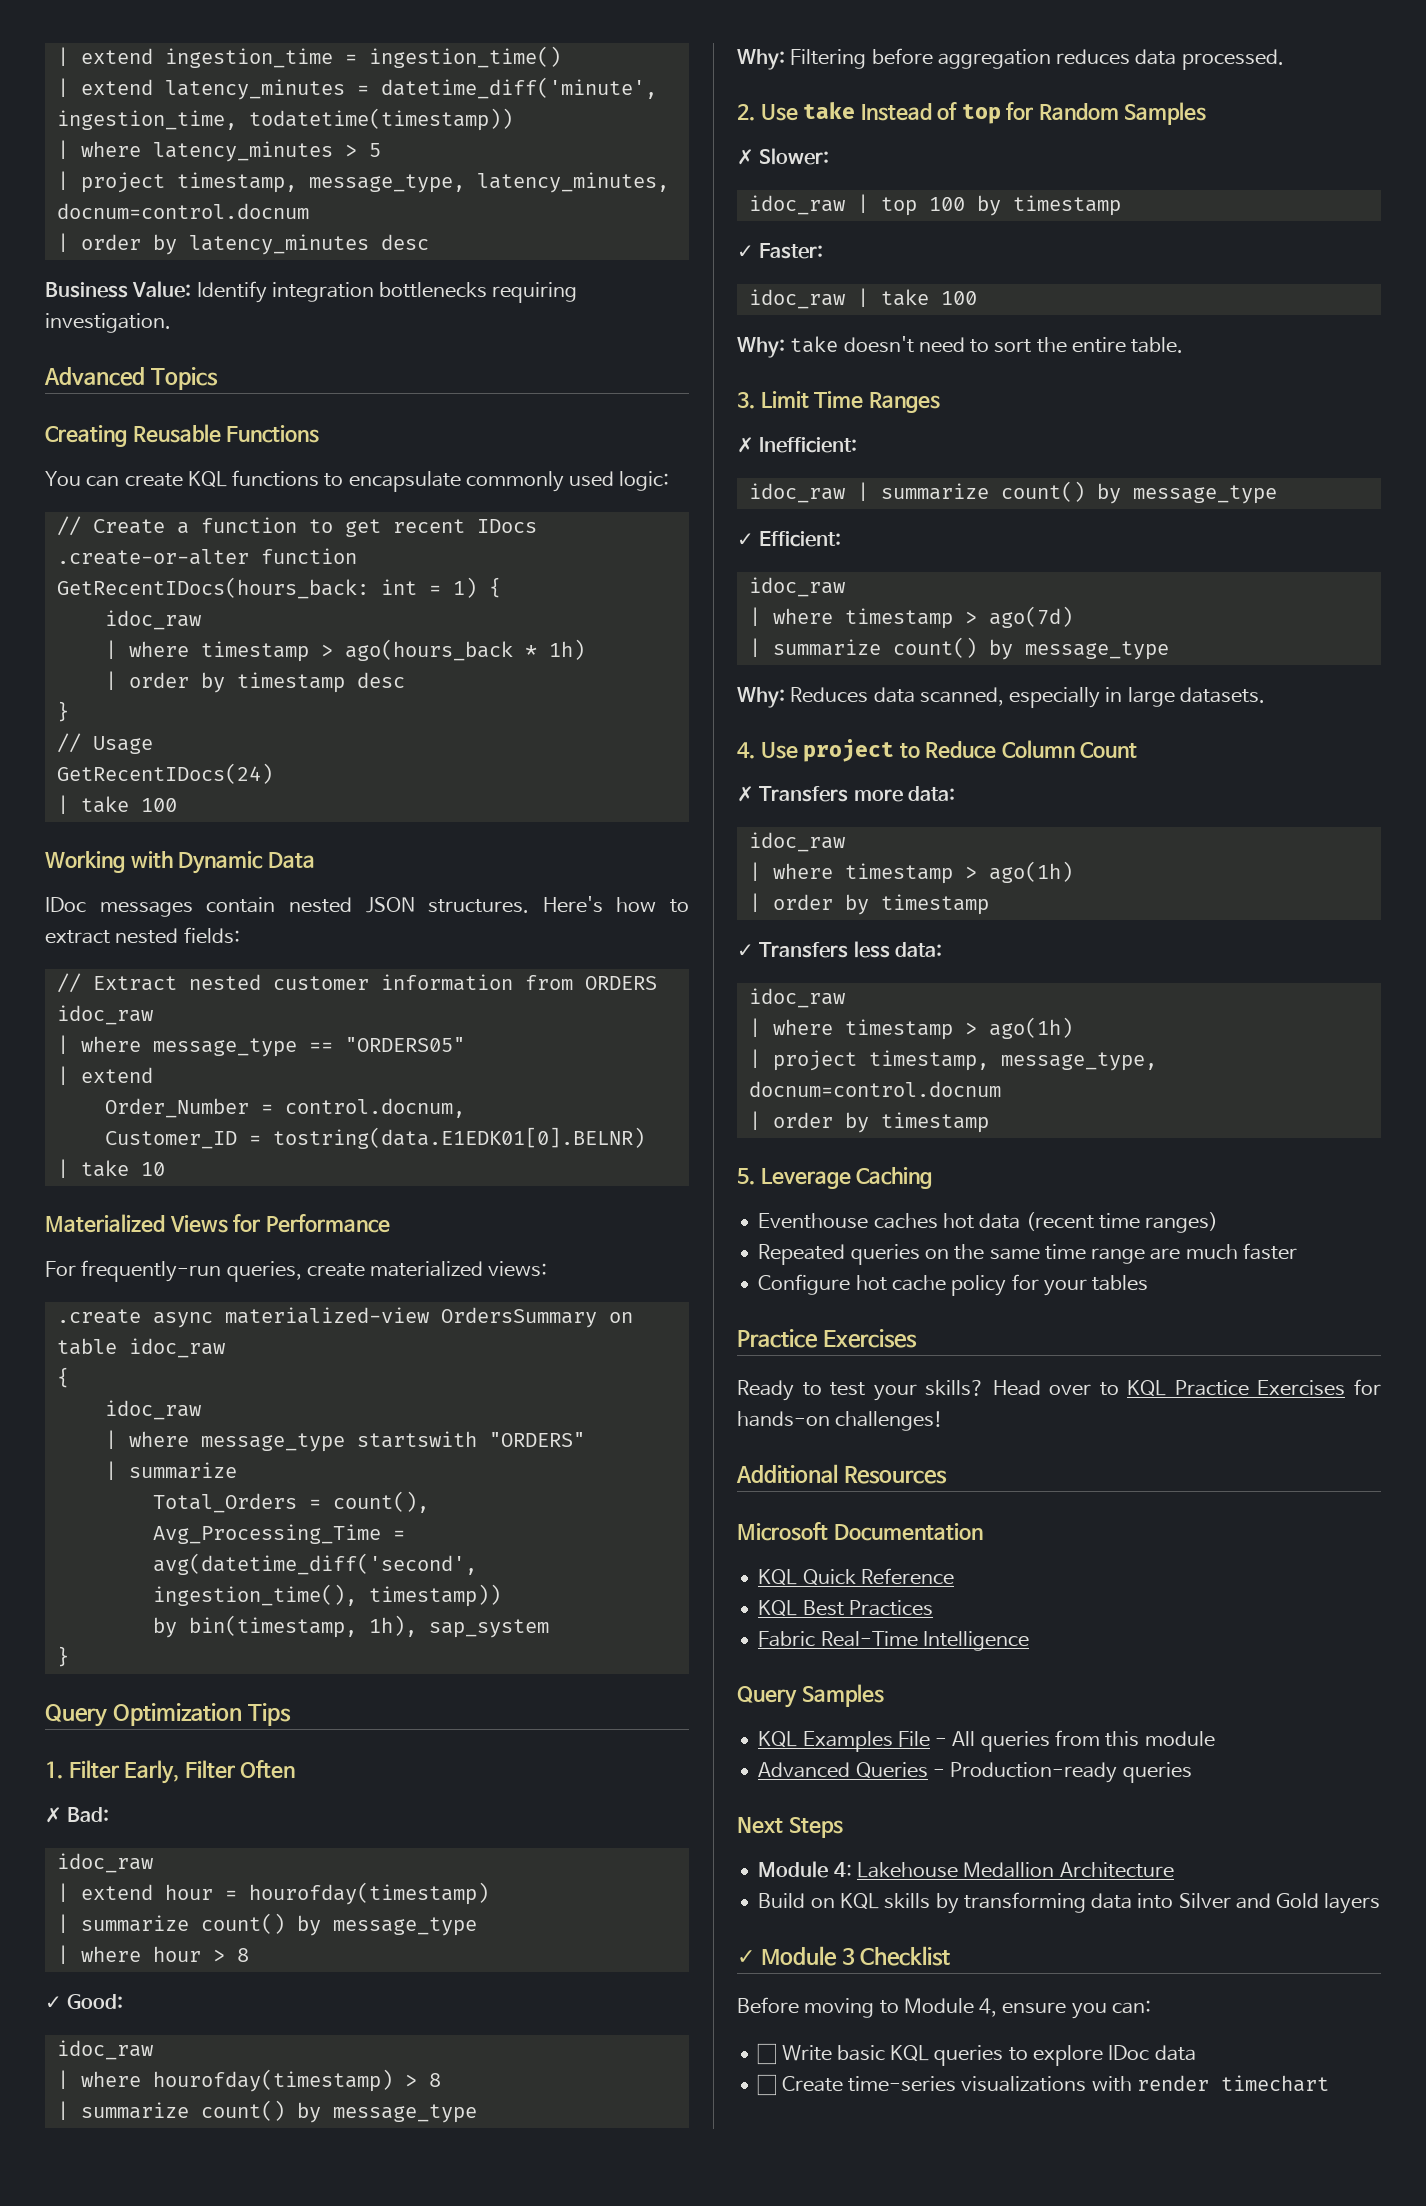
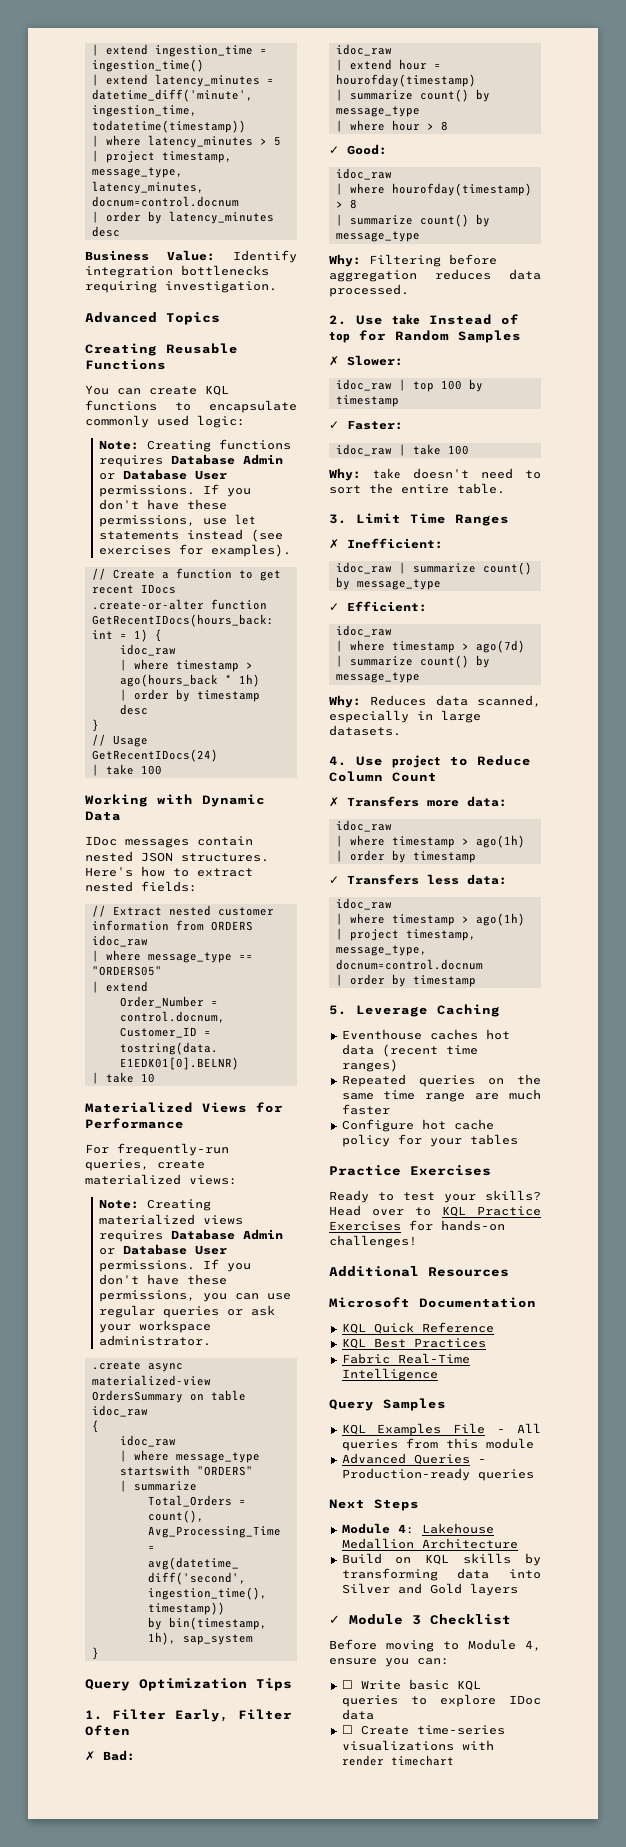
+ Note: Creating functions requires Database Admin or Database User permissions. If you don't have these permissions, use let statements instead (see exercises for examples).
+ Note: Creating materialized views requires Database Admin or Database User permissions. If you don't have these permissions, you can use regular queries or ask your workspace administrator.

